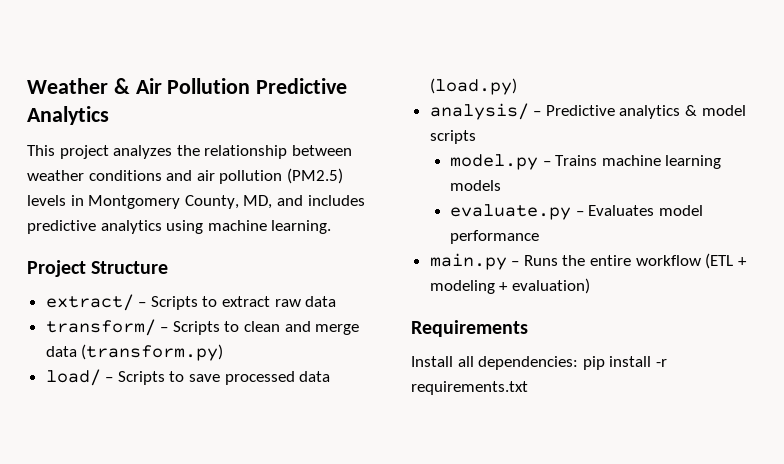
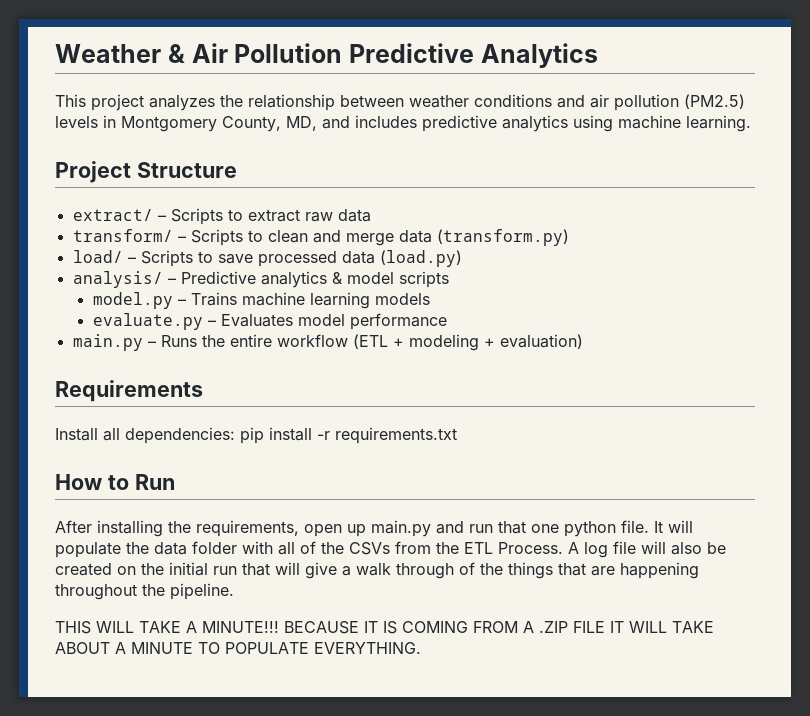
+ How to Run
+ After installing the requirements, open up main.py and run that one python file. It will populate the data folder with all of the CSVs from the ETL Process. A log file will also be created on the initial run that will give a walk through of the things that are happening throughout the pipeline.
+ THIS WILL TAKE A MINUTE!!! BECAUSE IT IS COMING FROM A .ZIP FILE IT WILL TAKE ABOUT A MINUTE TO POPULATE EVERYTHING.

